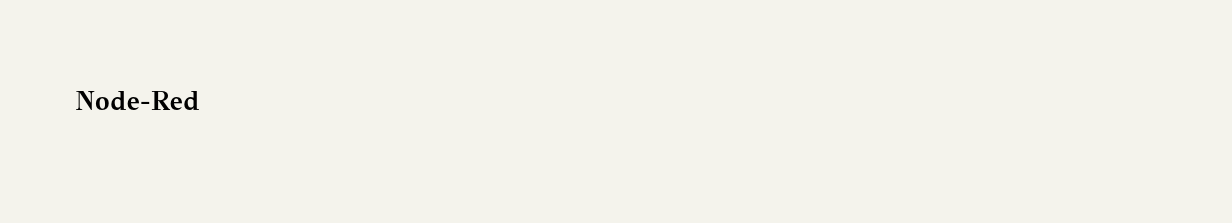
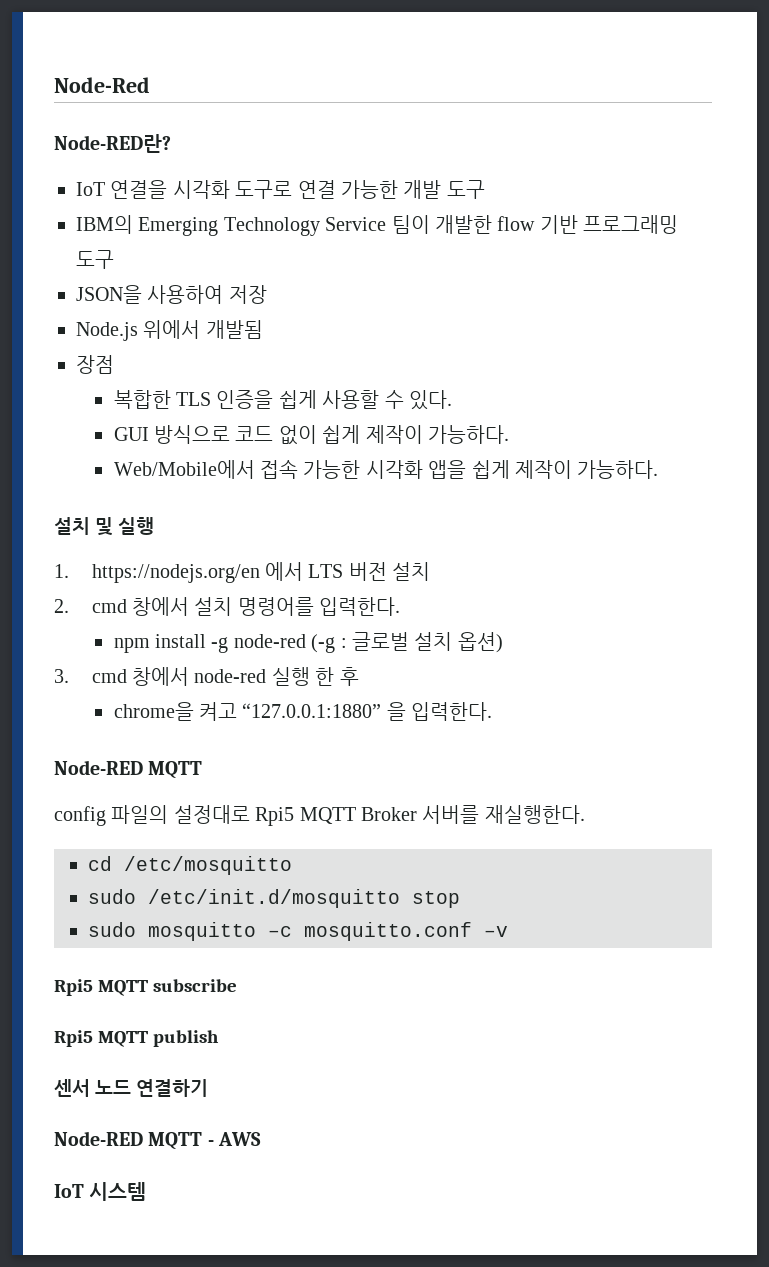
+ Node-RED란?
+ IoT 연결을 시각화 도구로 연결 가능한 개발 도구
+ IBM의 Emerging Technology Service 팀이 개발한 flow 기반 프로그래밍 도구
+ JSON을 사용하여 저장
+ Node.js 위에서 개발됨
+ 장점
+ 복합한 TLS 인증을 쉽게 사용할 수 있다.
+ GUI 방식으로 코드 없이 쉽게 제작이 가능하다.
+ Web/Mobile에서 접속 가능한 시각화 앱을 쉽게 제작이 가능하다.
+ 설치 및 실행
+ 1. https://nodejs.org/en 에서 LTS 버전 설치
+ 2. cmd 창에서 설치 명령어를 입력한다.
+ npm install -g node-red (-g : 글로벌 설치 옵션)
+ 3. cmd 창에서 node-red 실행 한 후
+ chrome을 켜고 “127.0.0.1:1880” 을 입력한다.
+ Node-RED MQTT
+ config 파일의 설정대로 Rpi5 MQTT Broker 서버를 재실행한다.
+ cd /etc/mosquitto
+ sudo /etc/init.d/mosquitto stop
+ sudo mosquitto –c mosquitto.conf –v
+ Rpi5 MQTT subscribe
+ Rpi5 MQTT publish
+ 센서 노드 연결하기
+ Node-RED MQTT - AWS
+ IoT 시스템

